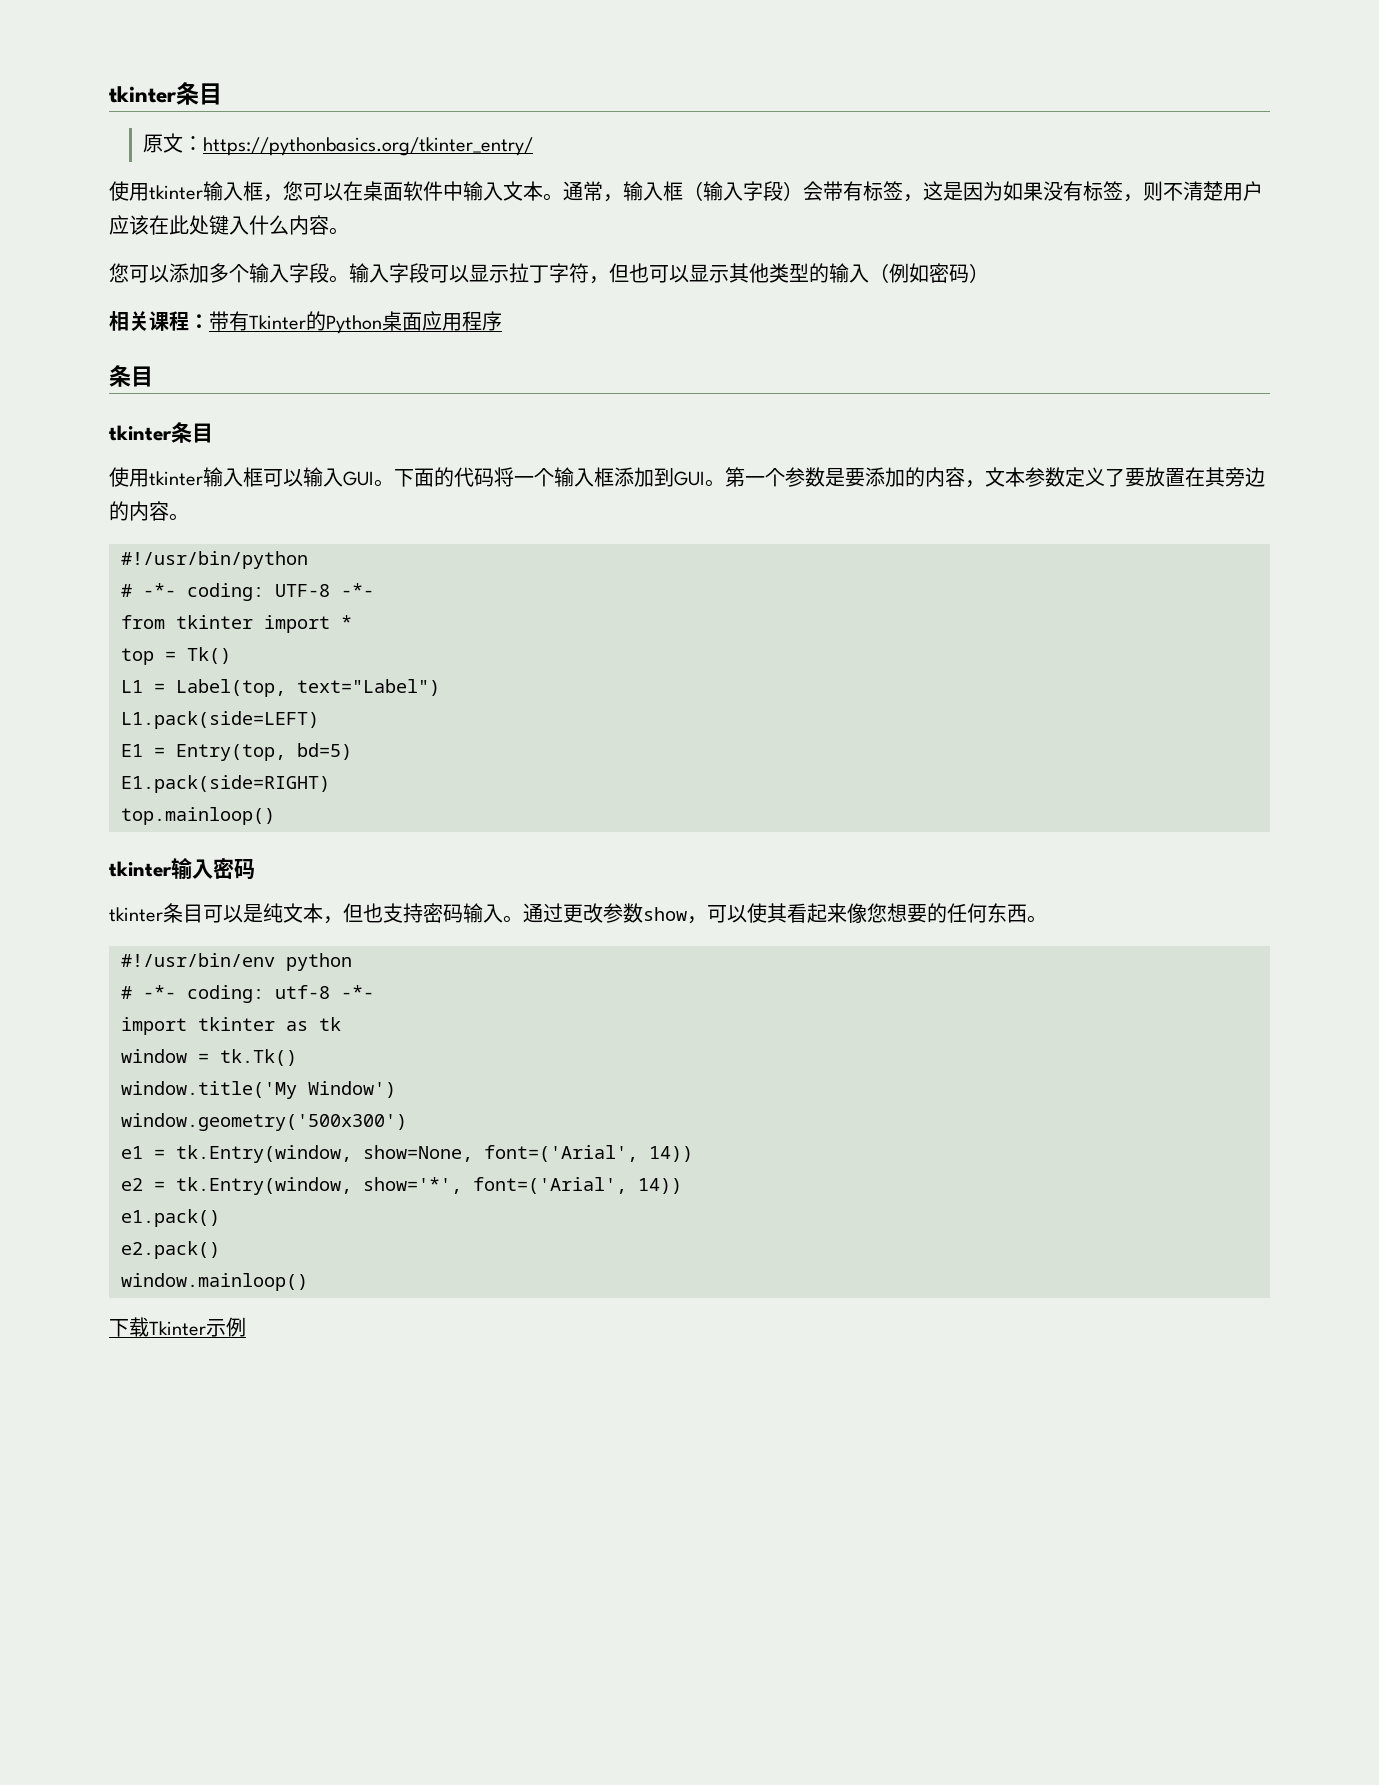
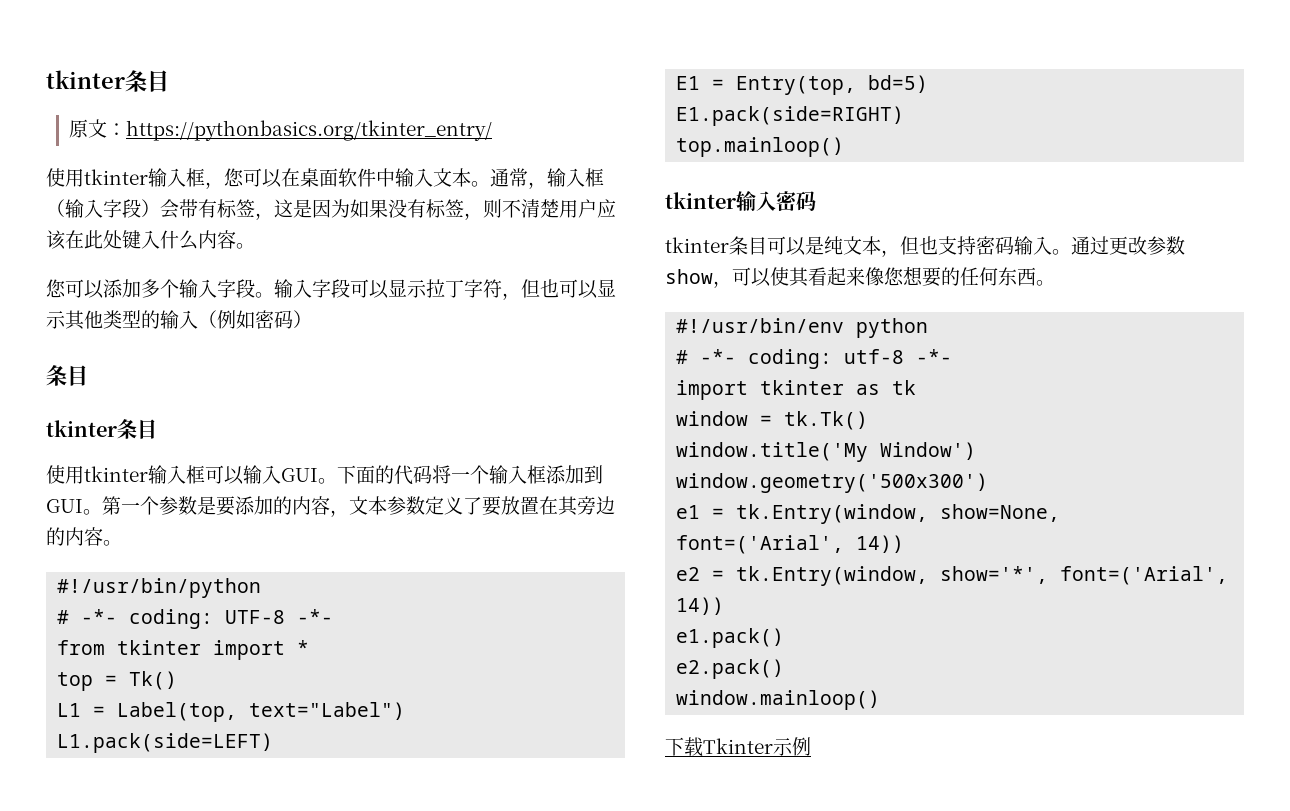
- 相关课程：带有Tkinter的Python桌面应用程序

